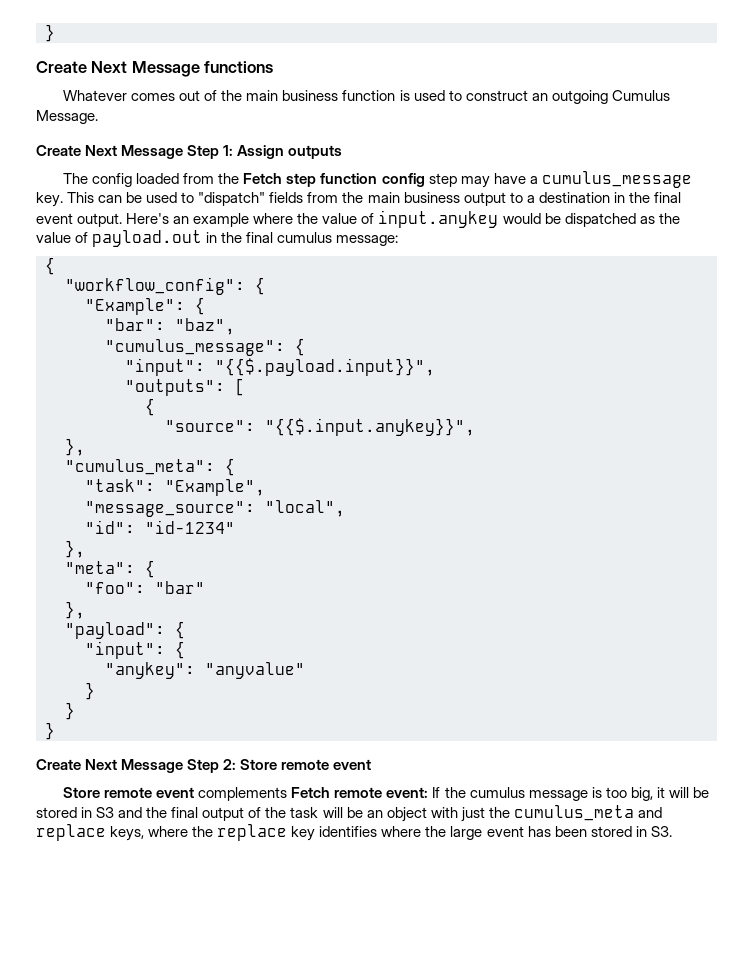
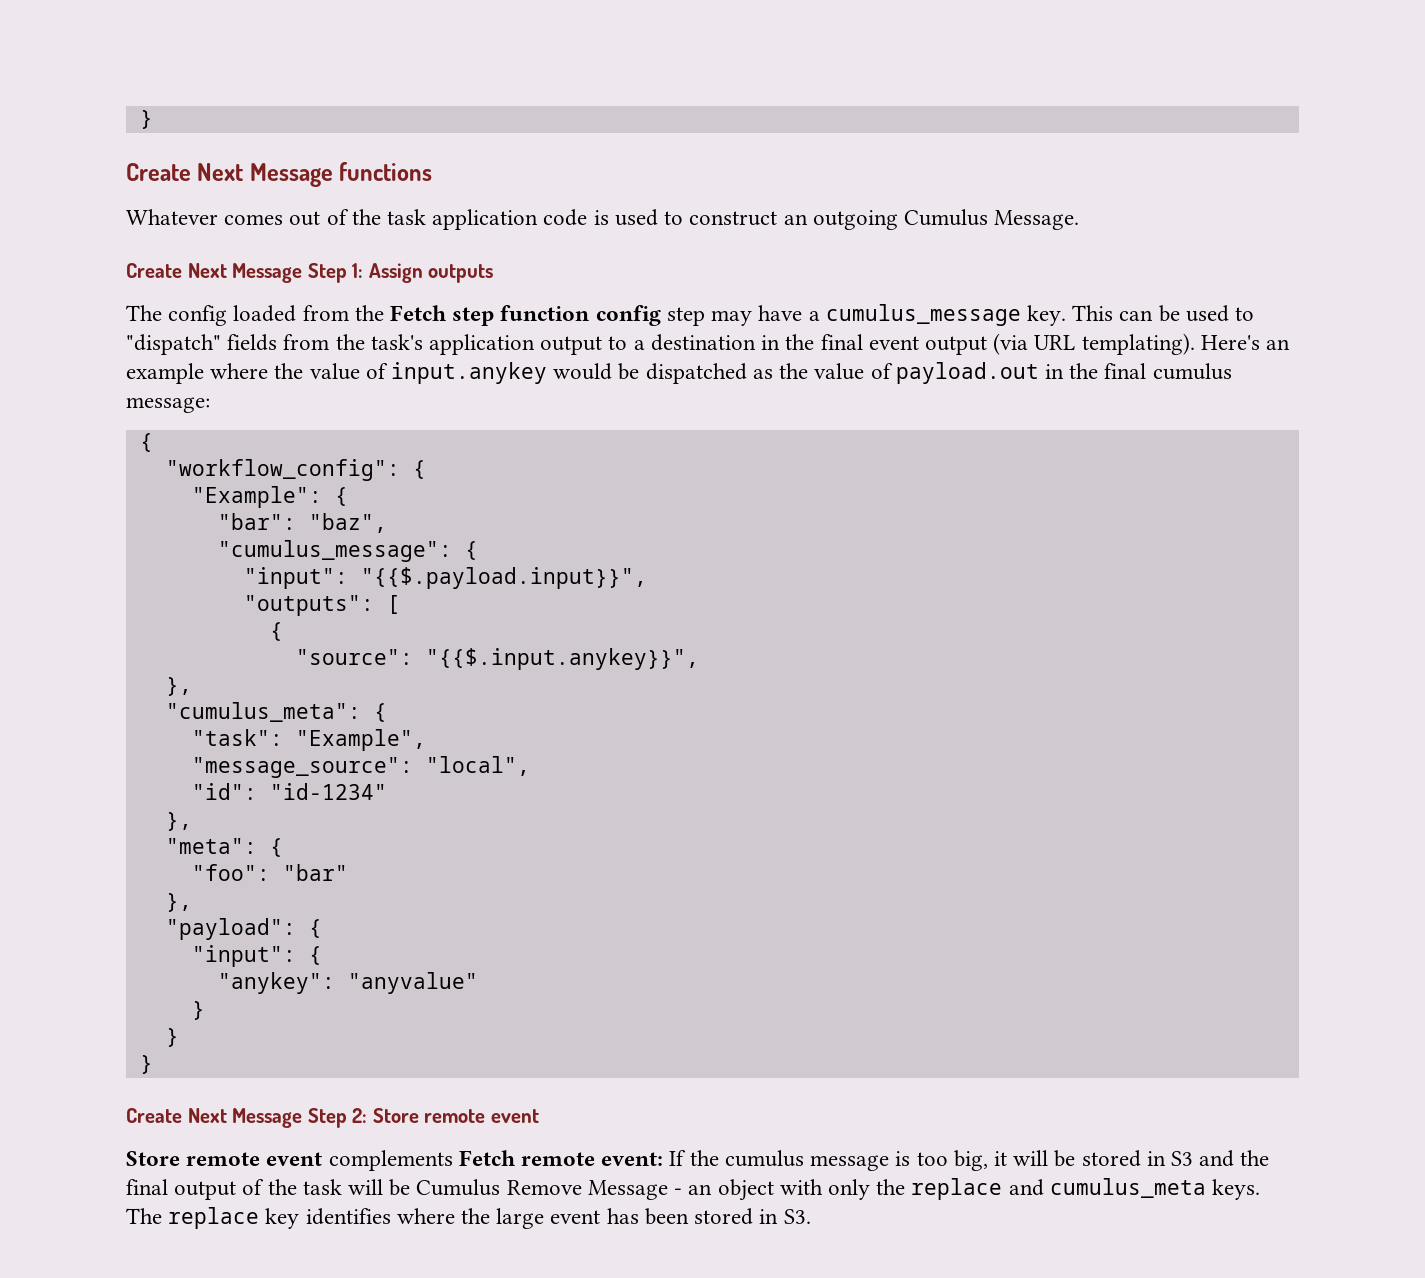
- Whatever comes out of the main business function is used to construct an outgoing Cumulus Message.
+ Whatever comes out of the task application code is used to construct an outgoing Cumulus Message.
- This can be used to "dispatch" fields from the main business output to a destination in the final event output.
+ This can be used to "dispatch" fields from the task's application output to a destination in the final event output (via URL templating).
- Store remote event complements Fetch remote event: If the cumulus message is too big, it will be stored in S3 and the final output of the task will be an object with just the cumulus_meta and replace keys, where the replace key identifies where the large event has been stored in S3.
+ Store remote event complements Fetch remote event: If the cumulus message is too big, it will be stored in S3 and the final output of the task will be Cumulus Remove Message - an object with only the replace and cumulus_meta keys. The replace key identifies where the large event has been stored in S3.

